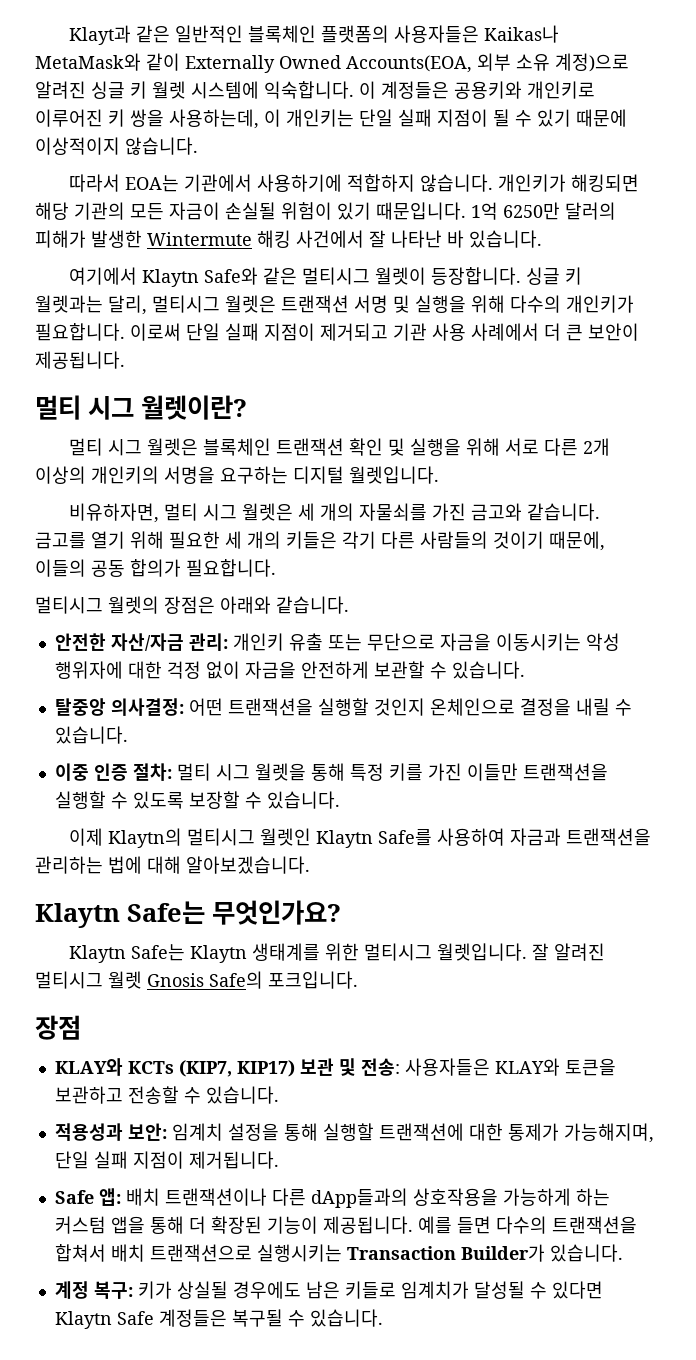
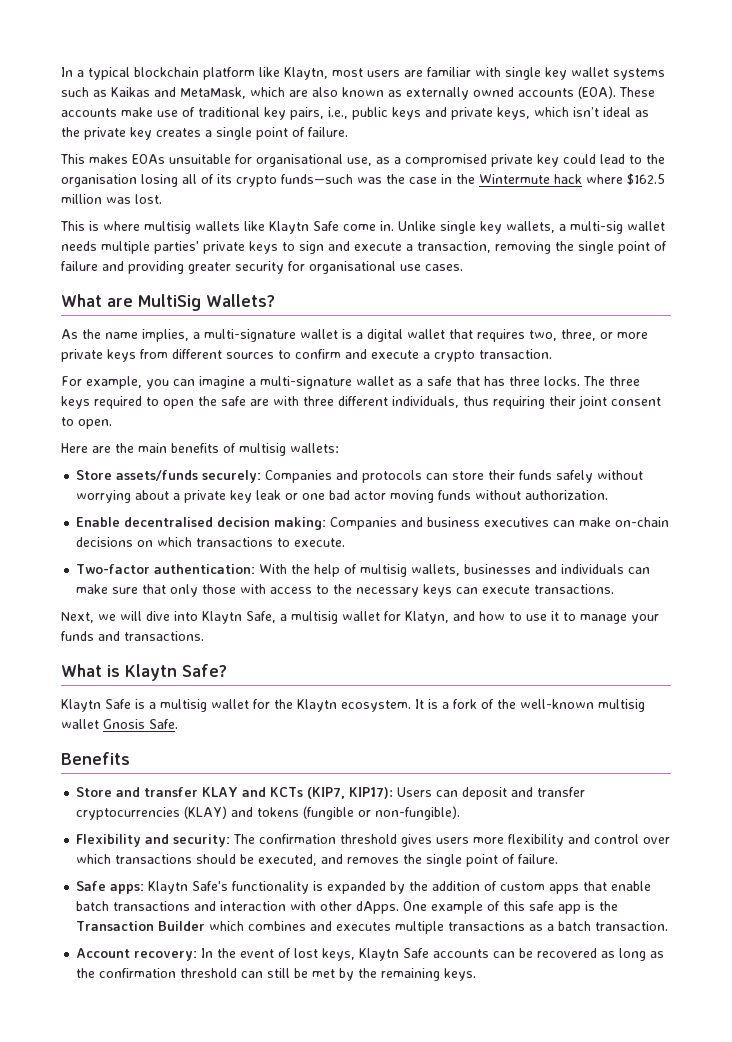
- Klayt과 같은 일반적인 블록체인 플랫폼의 사용자들은 Kaikas나 MetaMask와 같이 Externally Owned Accounts(EOA, 외부 소유 계정)으로 알려진 싱글 키 월렛 시스템에 익숙합니다. 이 계정들은 공용키와 개인키로 이루어진 키 쌍을 사용하는데, 이 개인키는 단일 실패 지점이 될 수 있기 때문에 이상적이지 않습니다.
- 따라서 EOA는 기관에서 사용하기에 적합하지 않습니다. 개인키가 해킹되면 해당 기관의 모든 자금이 손실될 위험이 있기 때문입니다. 1억 6250만 달러의 피해가 발생한 Wintermute 해킹 사건에서 잘 나타난 바 있습니다.
- 여기에서 Klaytn Safe와 같은 멀티시그 월렛이 등장합니다. 싱글 키 월렛과는 달리, 멀티시그 월렛은 트랜잭션 서명 및 실행을 위해 다수의 개인키가 필요합니다. 이로써 단일 실패 지점이 제거되고 기관 사용 사례에서 더 큰 보안이 제공됩니다.
- 멀티 시그 월렛이란?
- 멀티 시그 월렛은 블록체인 트랜잭션 확인 및 실행을 위해 서로 다른 2개 이상의 개인키의 서명을 요구하는 디지털 월렛입니다.
- 비유하자면, 멀티 시그 월렛은 세 개의 자물쇠를 가진 금고와 같습니다. 금고를 열기 위해 필요한 세 개의 키들은 각기 다른 사람들의 것이기 때문에, 이들의 공동 합의가 필요합니다.
- 멀티시그 월렛의 장점은 아래와 같습니다.
- 안전한 자산/자금 관리: 개인키 유출 또는 무단으로 자금을 이동시키는 악성 행위자에 대한 걱정 없이 자금을 안전하게 보관할 수 있습니다.
- 탈중앙 의사결정: 어떤 트랜잭션을 실행할 것인지 온체인으로 결정을 내릴 수 있습니다.
- 이중 인증 절차: 멀티 시그 월렛을 통해 특정 키를 가진 이들만 트랜잭션을 실행할 수 있도록 보장할 수 있습니다.
- 이제 Klaytn의 멀티시그 월렛인 Klaytn Safe를 사용하여 자금과 트랜잭션을 관리하는 법에 대해 알아보겠습니다.
- Klaytn Safe는 무엇인가요?
- Klaytn Safe는 Klaytn 생태계를 위한 멀티시그 월렛입니다. 잘 알려진 멀티시그 월렛 Gnosis Safe의 포크입니다.
- 장점
- KLAY와 KCTs (KIP7, KIP17) 보관 및 전송: 사용자들은 KLAY와 토큰을 보관하고 전송할 수 있습니다.
- 적용성과 보안: 임계치 설정을 통해 실행할 트랜잭션에 대한 통제가 가능해지며, 단일 실패 지점이 제거됩니다.
- Safe 앱: 배치 트랜잭션이나 다른 dApp들과의 상호작용을 가능하게 하는 커스텀 앱을 통해 더 확장된 기능이 제공됩니다. 예를 들면 다수의 트랜잭션을 합쳐서 배치 트랜잭션으로 실행시키는 Transaction Builder가 있습니다.
- 계정 복구: 키가 상실될 경우에도 남은 키들로 임계치가 달성될 수 있다면 Klaytn Safe 계정들은 복구될 수 있습니다.
+ In a typical blockchain platform like Klaytn, most users are familiar with single key wallet systems such as Kaikas and MetaMask, which are also known as externally owned accounts (EOA). These accounts make use of traditional key pairs, i.e., public keys and private keys, which isn’t ideal as the private key creates a single point of failure.
+ This makes EOAs unsuitable for organisational use, as a compromised private key could lead to the organisation losing all of its crypto funds—such was the case in the Wintermute hack where $162.5 million was lost.
+ This is where multisig wallets like Klaytn Safe come in. Unlike single key wallets, a multi-sig wallet needs multiple parties' private keys to sign and execute a transaction, removing the single point of failure and providing greater security for organisational use cases.
+ What are MultiSig Wallets?
+ As the name implies, a multi-signature wallet is a digital wallet that requires two, three, or more private keys from different sources to confirm and execute a crypto transaction.
+ For example, you can imagine a multi-signature wallet as a safe that has three locks. The three keys required to open the safe are with three different individuals, thus requiring their joint consent to open.
+ Here are the main benefits of multisig wallets:
+ Store assets/funds securely: Companies and protocols can store their funds safely without worrying about a private key leak or one bad actor moving funds without authorization.
+ Enable decentralised decision making: Companies and business executives can make on-chain decisions on which transactions to execute.
+ Two-factor authentication: With the help of multisig wallets, businesses and individuals can make sure that only those with access to the necessary keys can execute transactions.
+ Next, we will dive into Klaytn Safe, a multisig wallet for Klatyn, and how to use it to manage your funds and transactions.
+ What is Klaytn Safe?
+ Klaytn Safe is a multisig wallet for the Klaytn ecosystem. It is a fork of the well-known multisig wallet Gnosis Safe.
+ Benefits
+ Store and transfer KLAY and KCTs (KIP7, KIP17): Users can deposit and transfer cryptocurrencies (KLAY) and tokens (fungible or non-fungible).
+ Flexibility and security: The confirmation threshold gives users more flexibility and control over which transactions should be executed, and removes the single point of failure.
+ Safe apps: Klaytn Safe's functionality is expanded by the addition of custom apps that enable batch transactions and interaction with other dApps. One example of this safe app is the Transaction Builder which combines and executes multiple transactions as a batch transaction.
+ Account recovery: In the event of lost keys, Klaytn Safe accounts can be recovered as long as the confirmation threshold can still be met by the remaining keys.

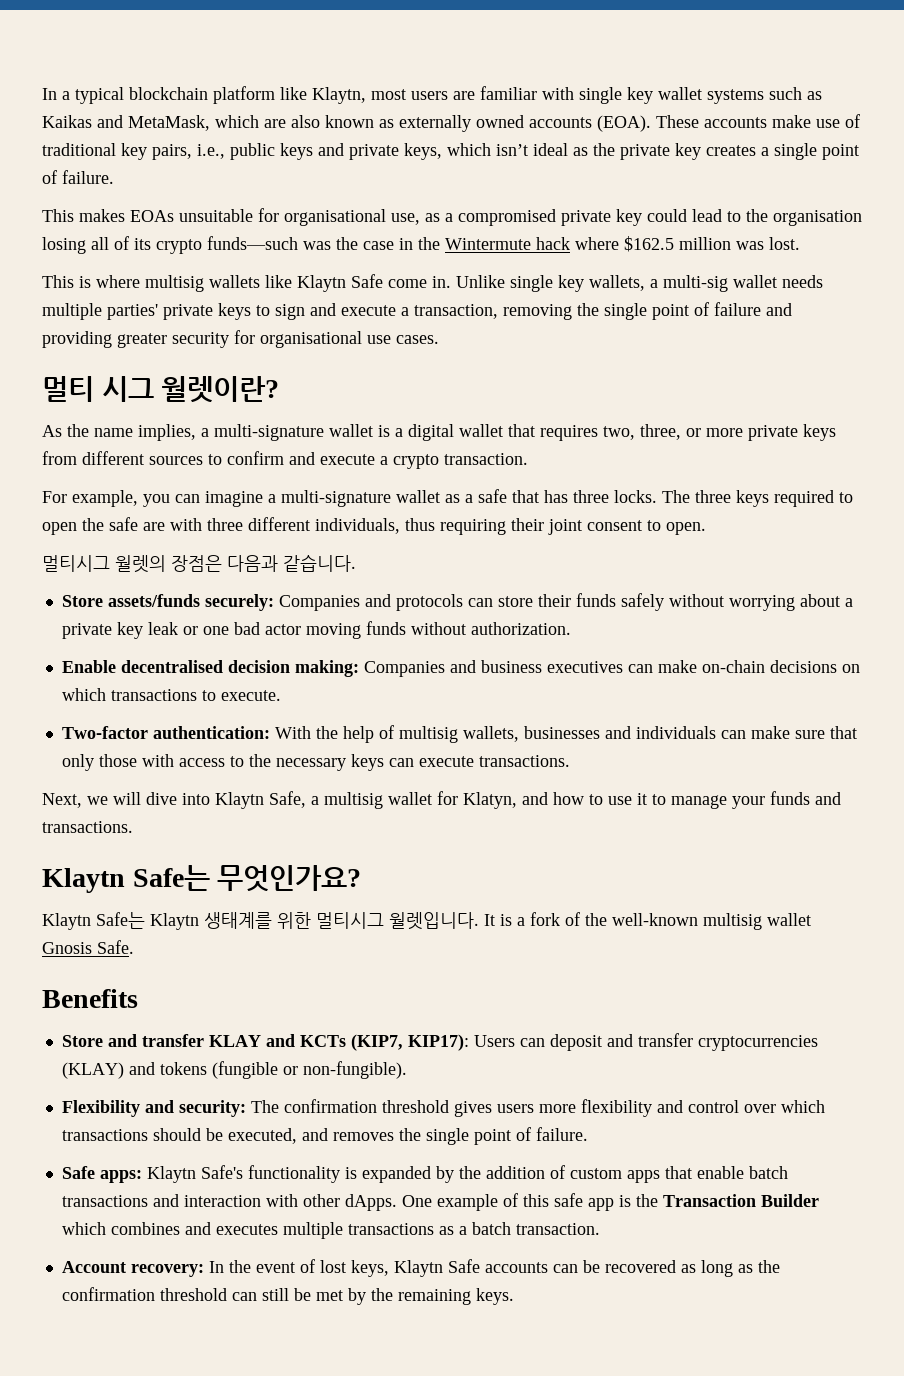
- What are MultiSig Wallets?
+ 멀티 시그 월렛이란?
- Here are the main benefits of multisig wallets:
+ 멀티시그 월렛의 장점은 다음과 같습니다.
- What is Klaytn Safe?
- Klaytn Safe is a multisig wallet for the Klaytn ecosystem.
+ Klaytn Safe는 무엇인가요?
+ Klaytn Safe는 Klaytn 생태계를 위한 멀티시그 월렛입니다.

